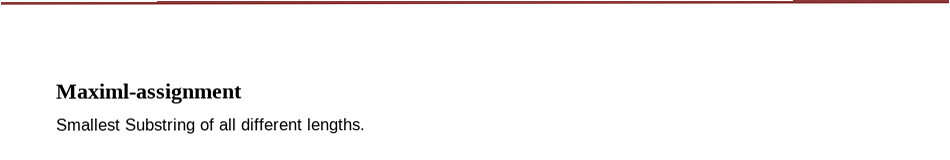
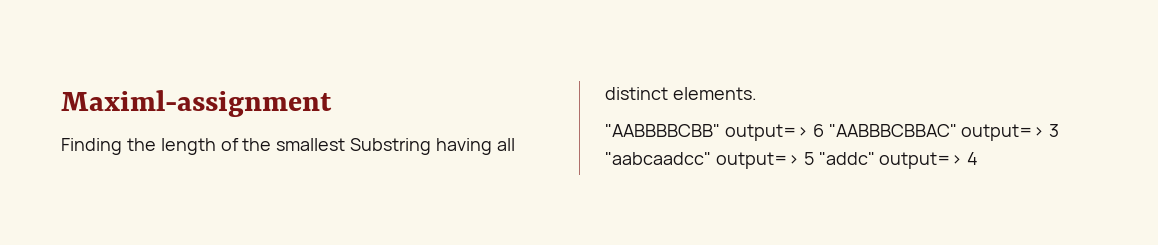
- Smallest Substring of all different lengths.
+ Finding the length of the smallest Substring having all distinct elements.
+ "AABBBBCBB" output=> 6 "AABBBCBBAC" output=> 3 "aabcaadcc" output=> 5 "addc" output=> 4

